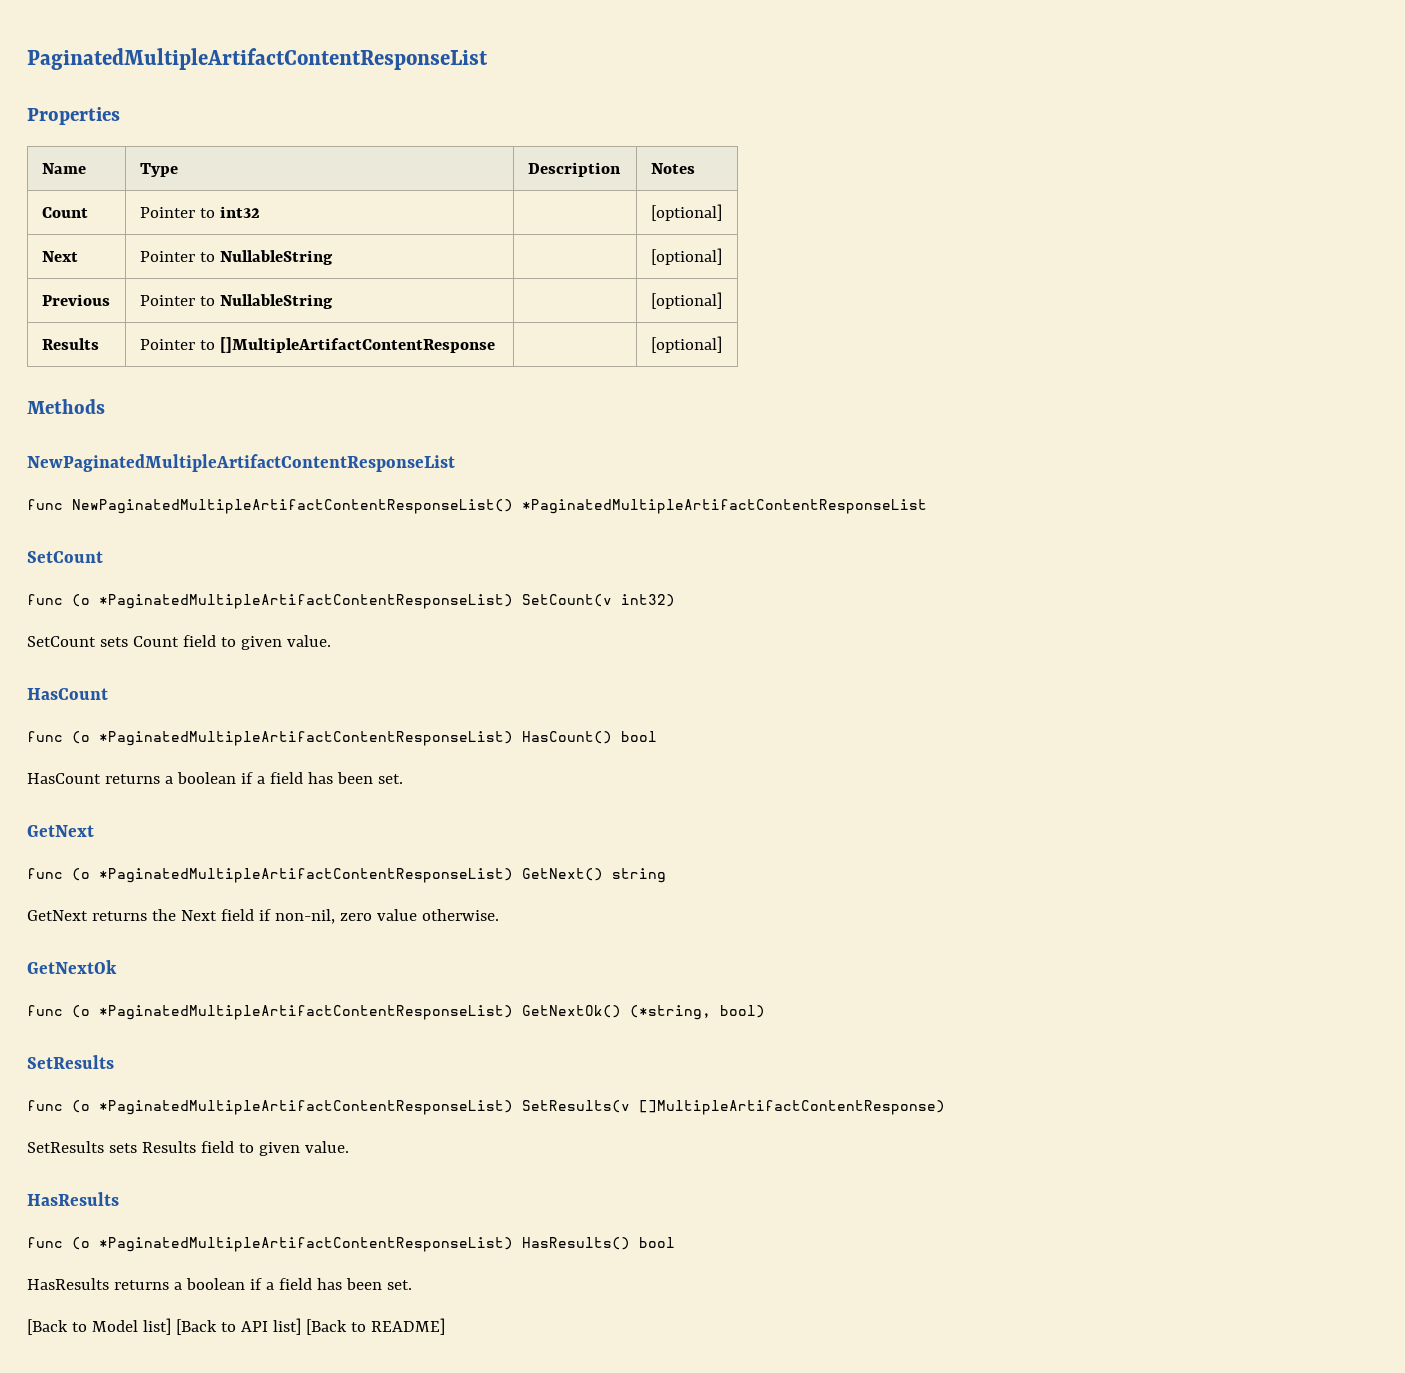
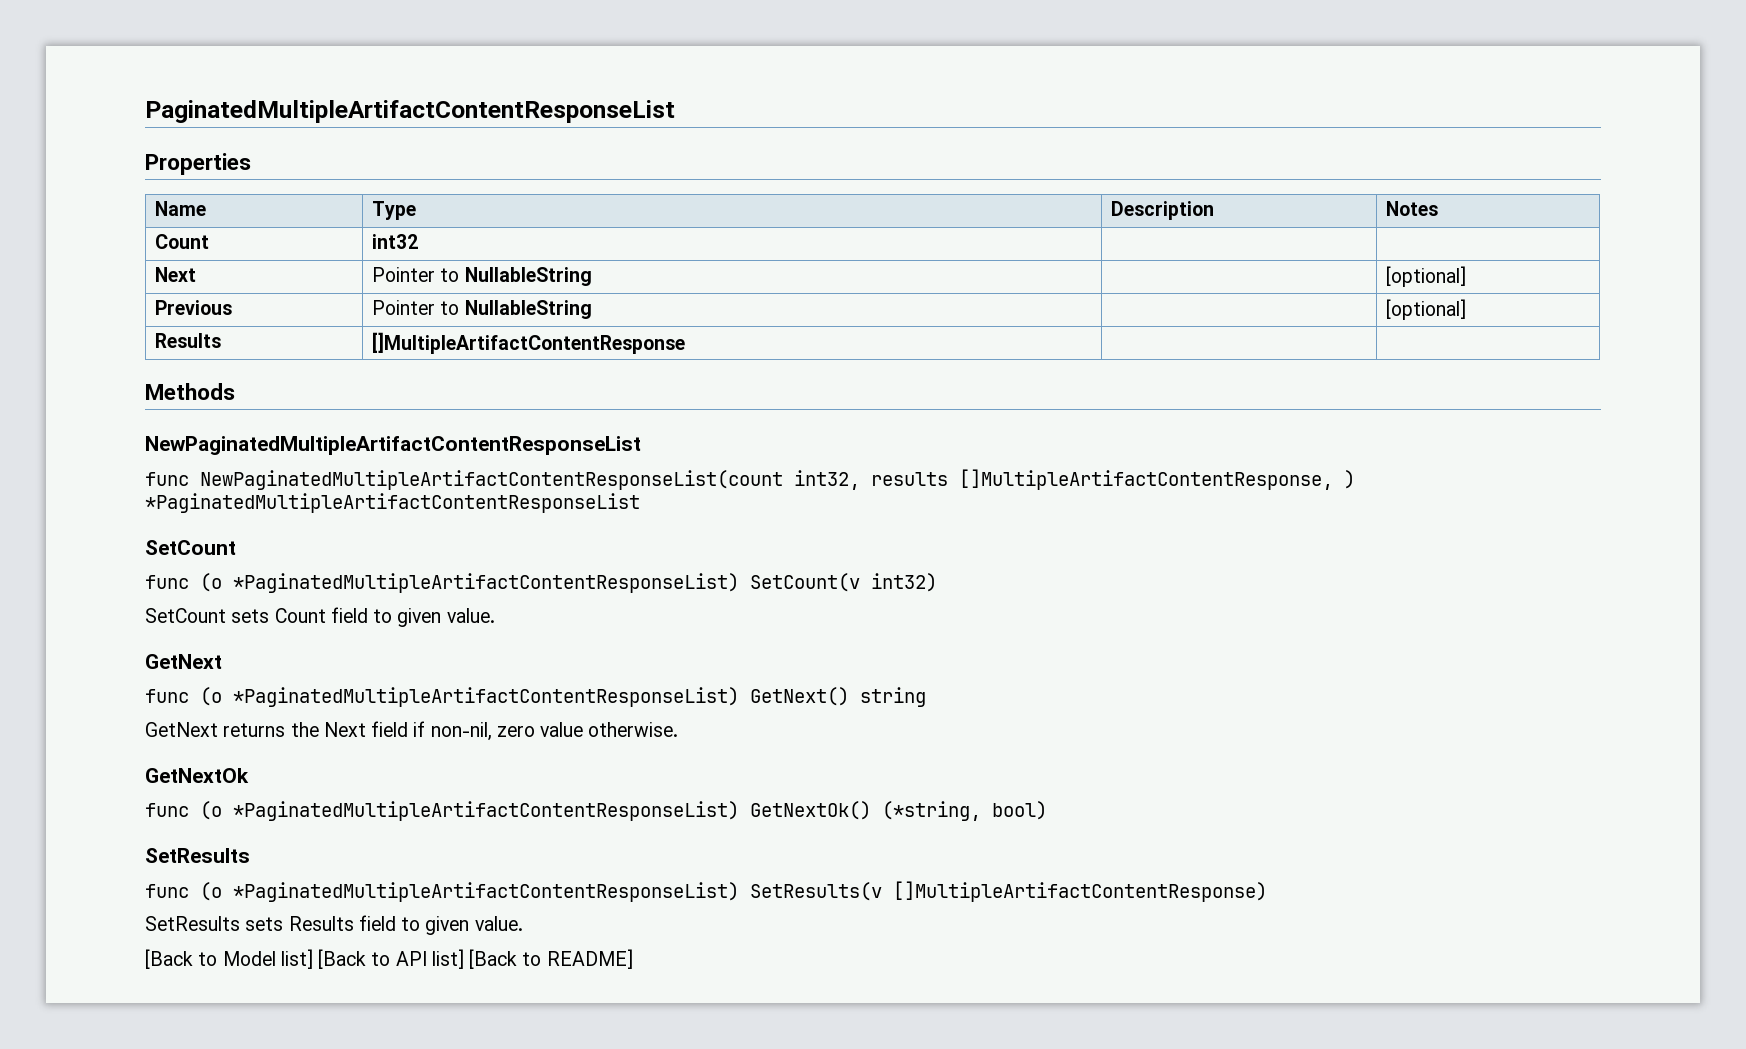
- Count | Pointer to int32 | | [optional]
+ Count | int32 | |
- Results | Pointer to []MultipleArtifactContentResponse | | [optional]
+ Results | []MultipleArtifactContentResponse | |
- func NewPaginatedMultipleArtifactContentResponseList() *PaginatedMultipleArtifactContentResponseList
+ func NewPaginatedMultipleArtifactContentResponseList(count int32, results []MultipleArtifactContentResponse, ) *PaginatedMultipleArtifactContentResponseList
  SetCount sets Count field to given value.
- HasCount
- func (o *PaginatedMultipleArtifactContentResponseList) HasCount() bool
- HasCount returns a boolean if a field has been set.
  SetResults sets Results field to given value.
- HasResults
- func (o *PaginatedMultipleArtifactContentResponseList) HasResults() bool
- HasResults returns a boolean if a field has been set.

